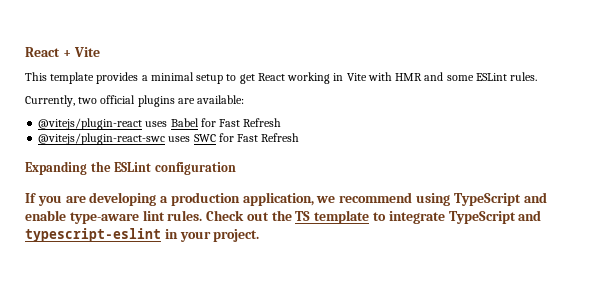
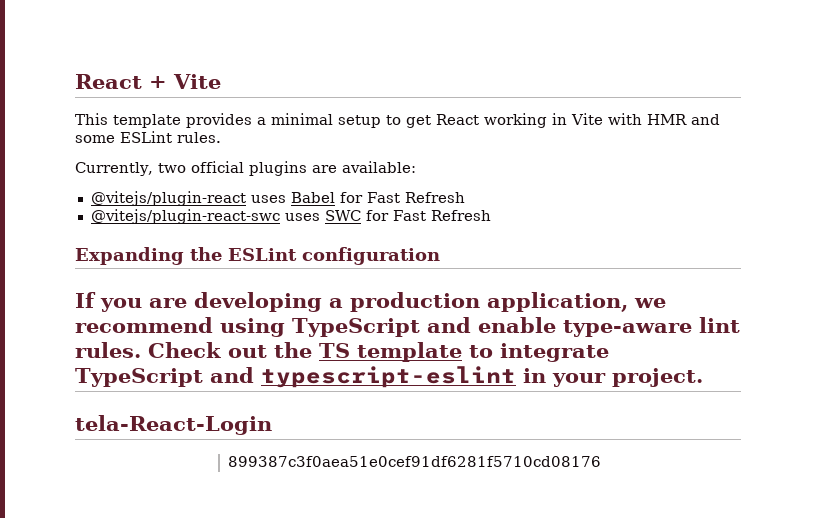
+ tela-React-Login
+ 899387c3f0aea51e0cef91df6281f5710cd08176

